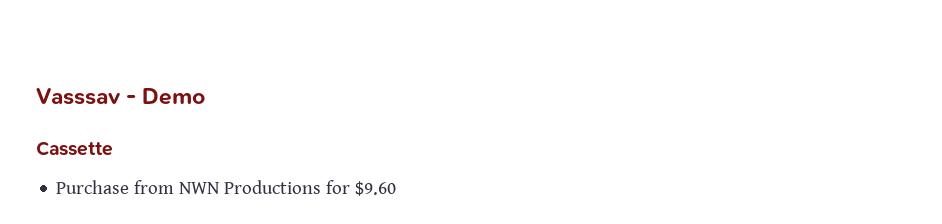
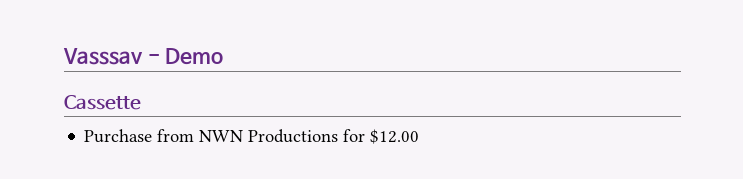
- Purchase from NWN Productions for $9.60
+ Purchase from NWN Productions for $12.00

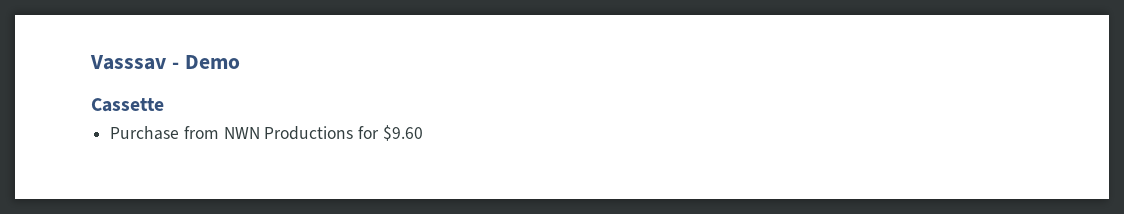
- Purchase from NWN Productions for $12.00
+ Purchase from NWN Productions for $9.60

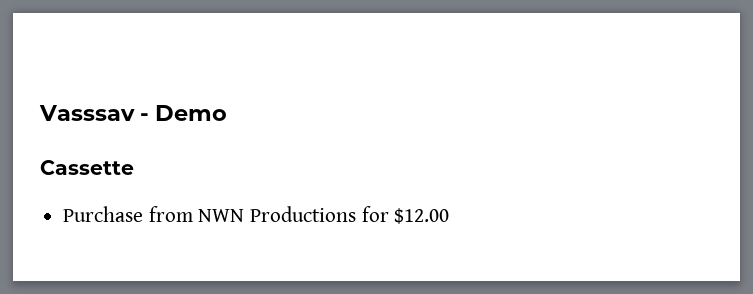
- Purchase from NWN Productions for $9.60
+ Purchase from NWN Productions for $12.00

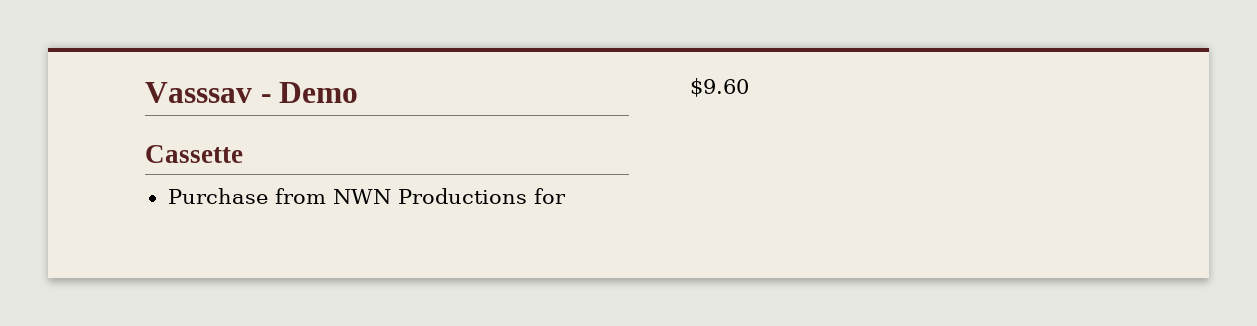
- Purchase from NWN Productions for $12.00
+ Purchase from NWN Productions for $9.60

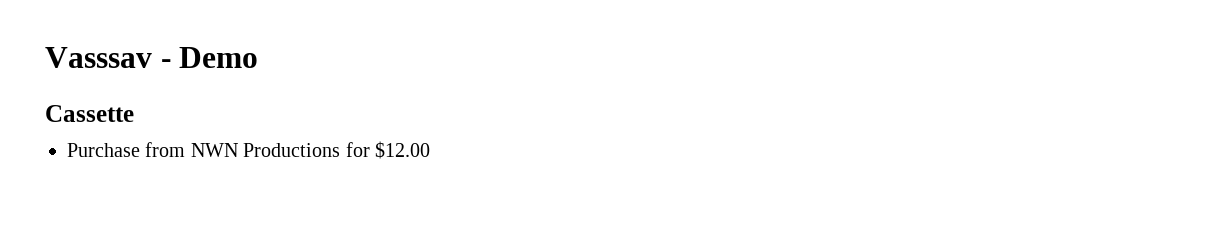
- Purchase from NWN Productions for $9.60
+ Purchase from NWN Productions for $12.00

